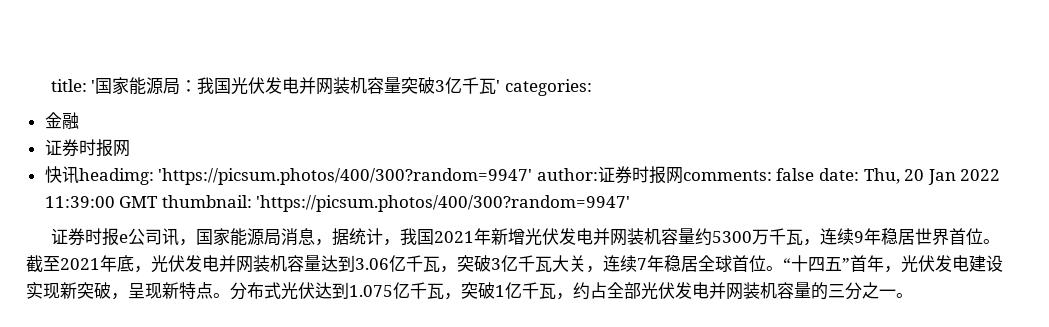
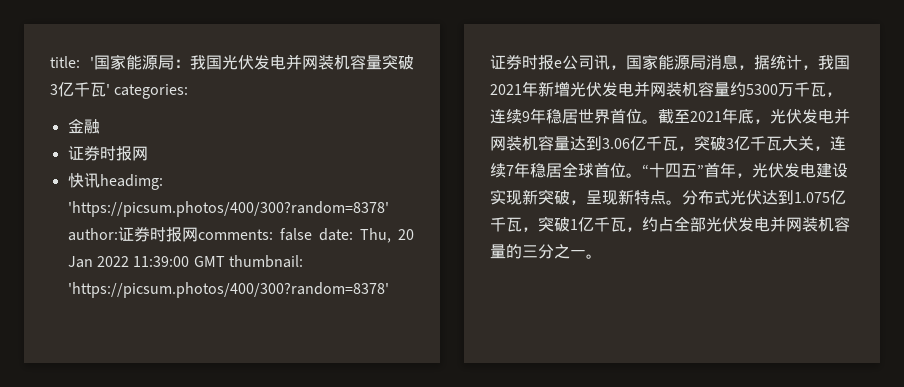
- 快讯headimg: 'https://picsum.photos/400/300?random=9947' author:证券时报网comments: false date: Thu, 20 Jan 2022 11:39:00 GMT thumbnail: 'https://picsum.photos/400/300?random=9947'
+ 快讯headimg: 'https://picsum.photos/400/300?random=8378' author:证券时报网comments: false date: Thu, 20 Jan 2022 11:39:00 GMT thumbnail: 'https://picsum.photos/400/300?random=8378'

